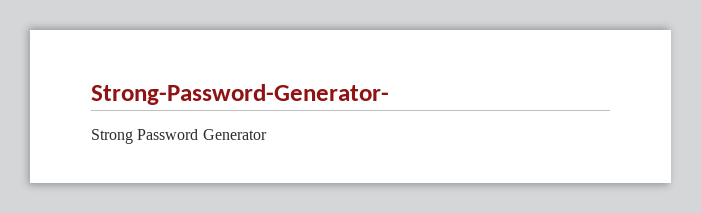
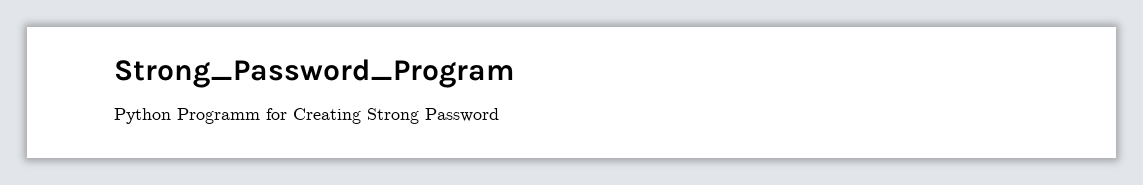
- Strong-Password-Generator-
- Strong Password Generator
+ Strong_Password_Program
+ Python Programm for Creating Strong Password

